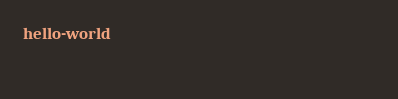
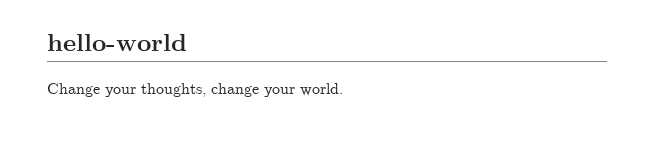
+ Change your thoughts, change your world.

